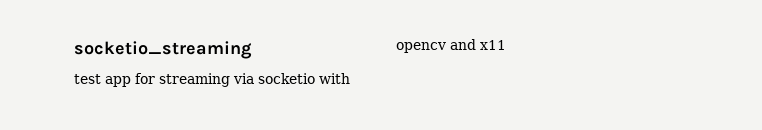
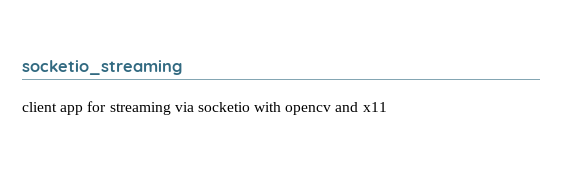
- test app for streaming via socketio with opencv and x11
+ client app for streaming via socketio with opencv and x11

